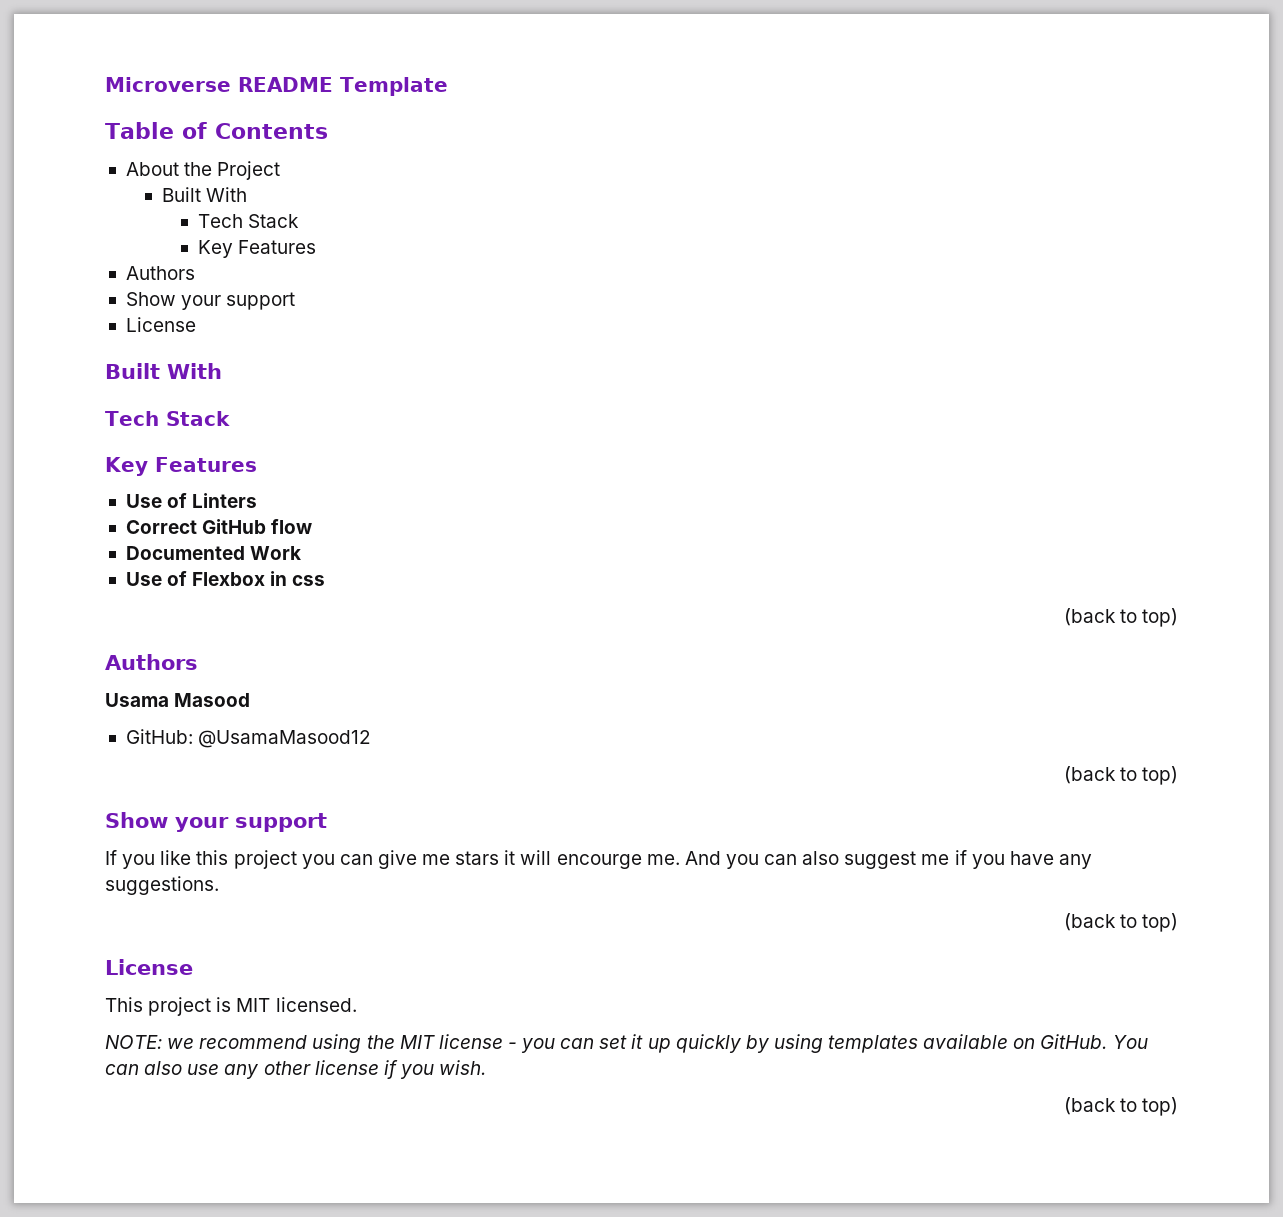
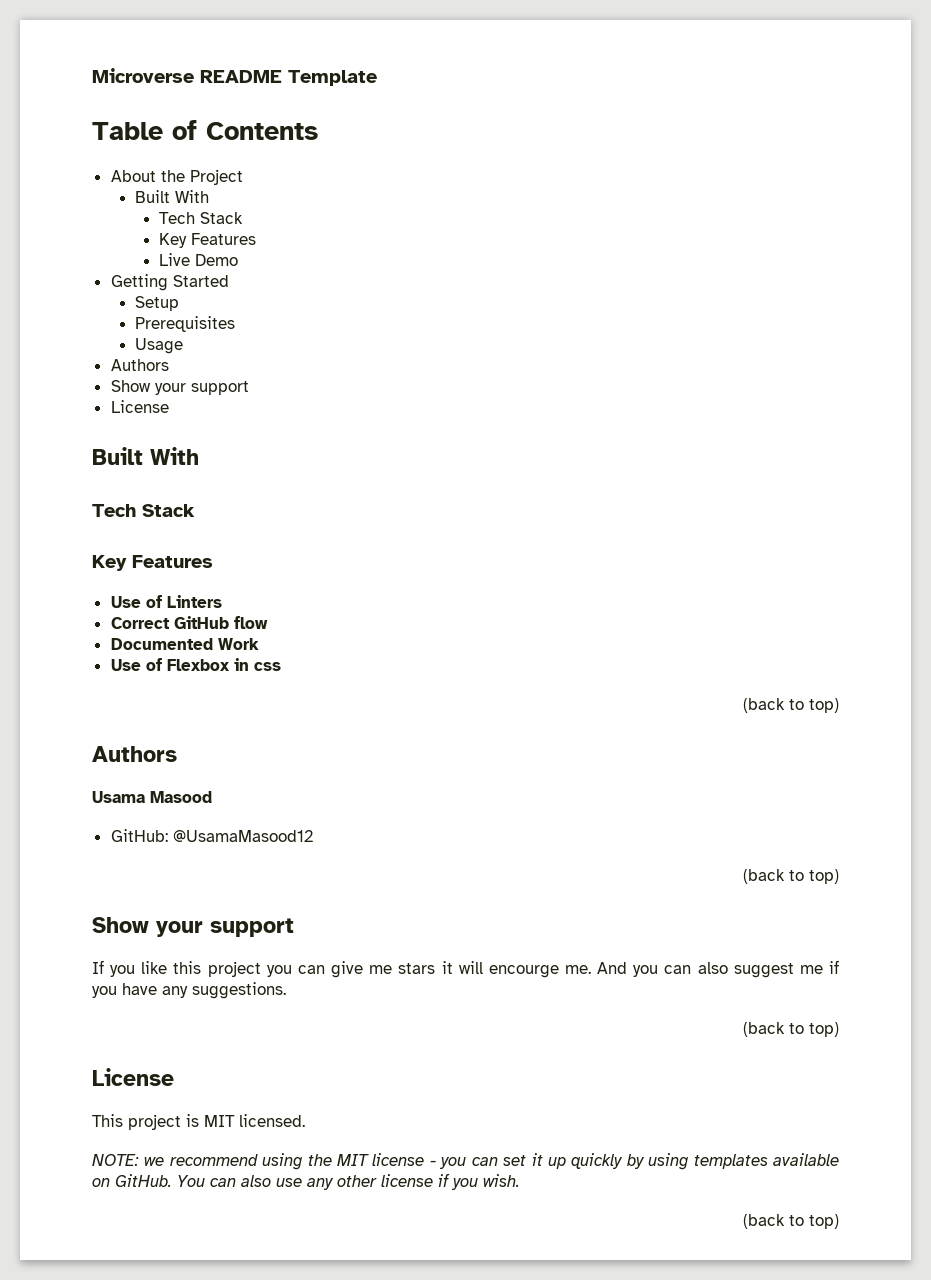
+ Live Demo
+ Getting Started
+ Setup
+ Prerequisites
+ Usage

